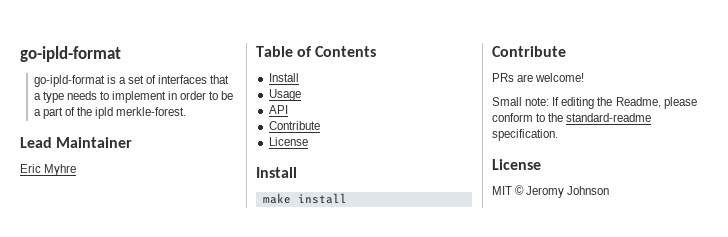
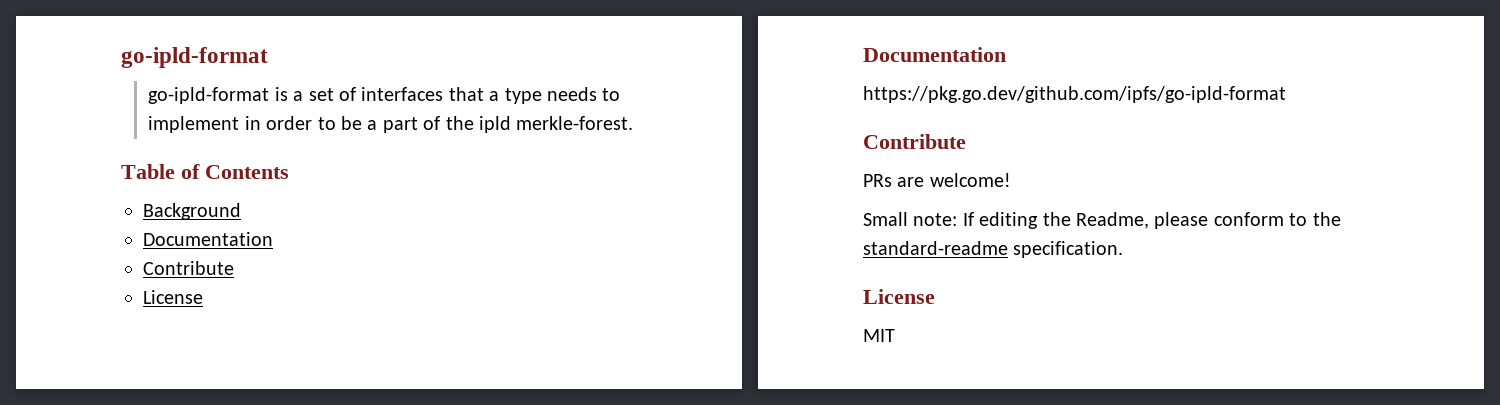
- Lead Maintainer
- Eric Myhre
  Table of Contents
- Install
- Usage
- API
+ Background
+ Documentation
  Contribute
  License
- Install
- make install
+ Documentation
+ https://pkg.go.dev/github.com/ipfs/go-ipld-format
- MIT © Jeromy Johnson
+ MIT

